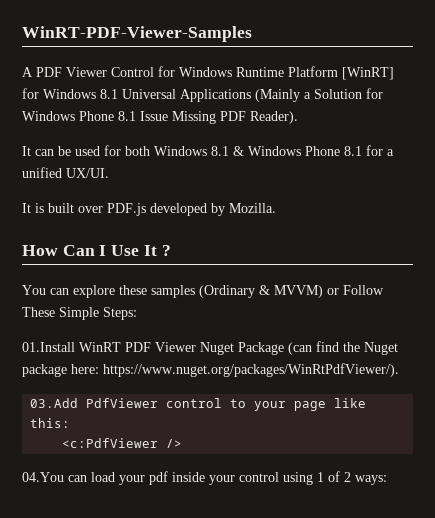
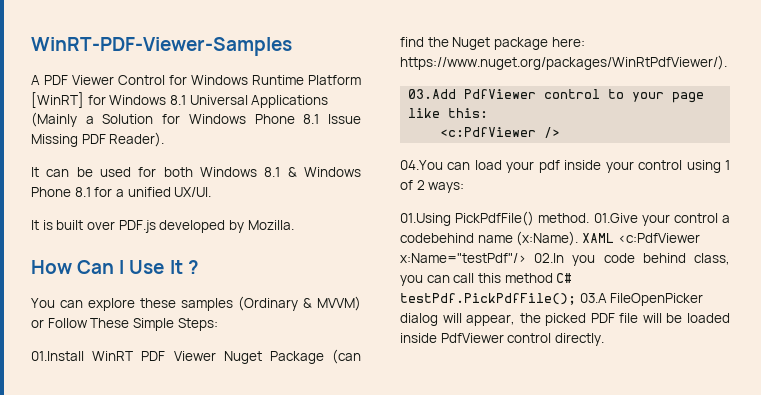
+ 01.Using PickPdfFile() method. 01.Give your control a codebehind name (x:Name). XAML <c:PdfViewer x:Name="testPdf"/> 02.In you code behind class, you can call this method C# testPdf.PickPdfFile(); 03.A FileOpenPicker dialog will appear, the picked PDF file will be loaded inside PdfViewer control directly.

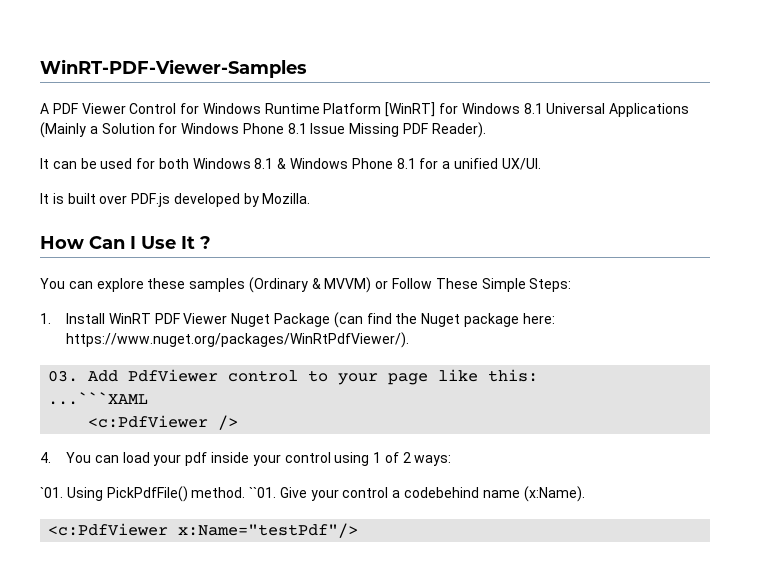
- 01.Install WinRT PDF Viewer Nuget Package (can find the Nuget package here: https://www.nuget.org/packages/WinRtPdfViewer/).
+ 1. Install WinRT PDF Viewer Nuget Package (can find the Nuget package here: https://www.nuget.org/packages/WinRtPdfViewer/).
- 03.Add PdfViewer control to your page like this:
+ 03. Add PdfViewer control to your page like this:
+ ...```XAML
- 04.You can load your pdf inside your control using 1 of 2 ways:
+ 4. You can load your pdf inside your control using 1 of 2 ways:
- 01.Using PickPdfFile() method. 01.Give your control a codebehind name (x:Name). XAML <c:PdfViewer x:Name="testPdf"/> 02.In you code behind class, you can call this method C# testPdf.PickPdfFile(); 03.A FileOpenPicker dialog will appear, the picked PDF file will be loaded inside PdfViewer control directly.
+ `01. Using PickPdfFile() method. ``01. Give your control a codebehind name (x:Name).
+ <c:PdfViewer x:Name="testPdf"/>

